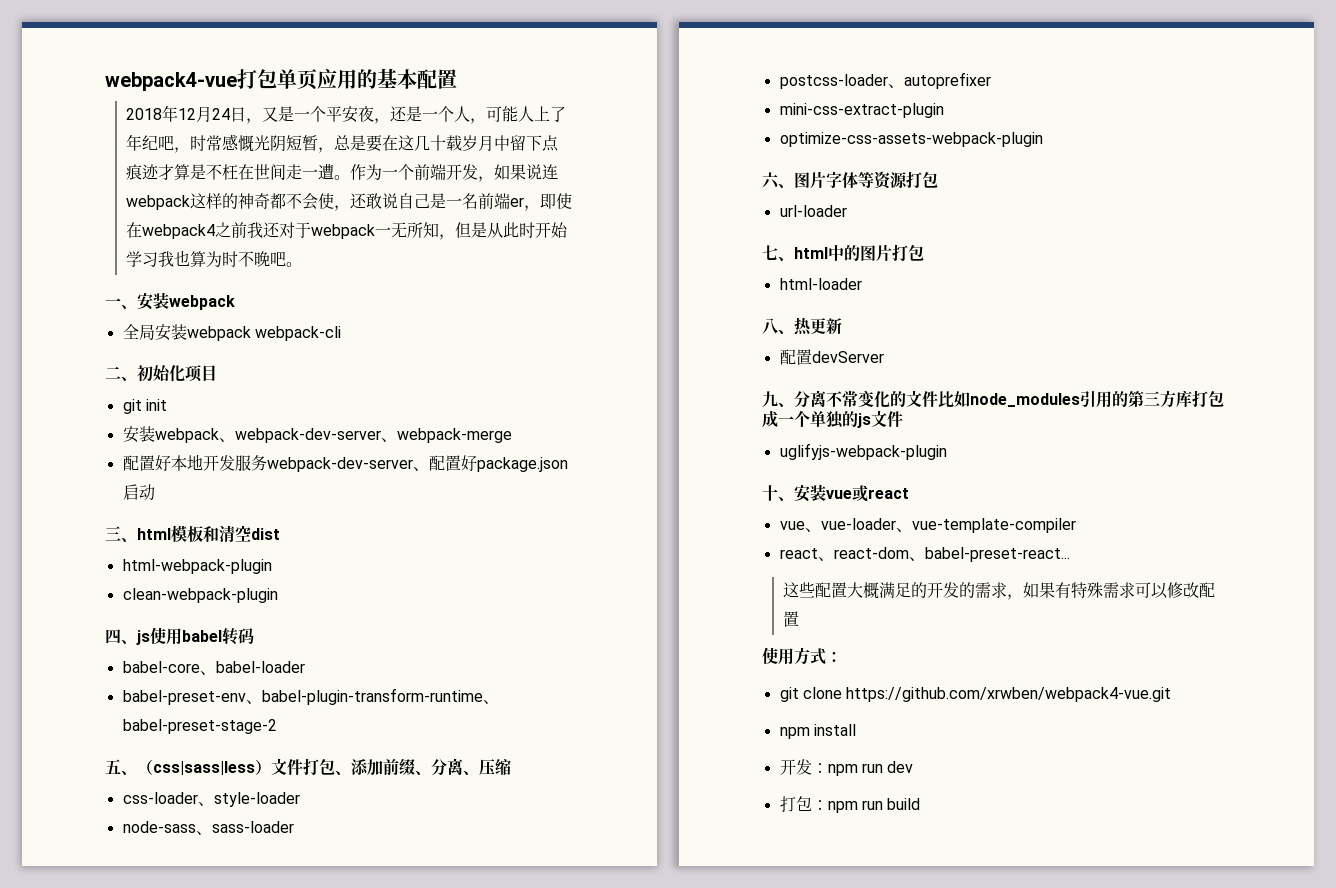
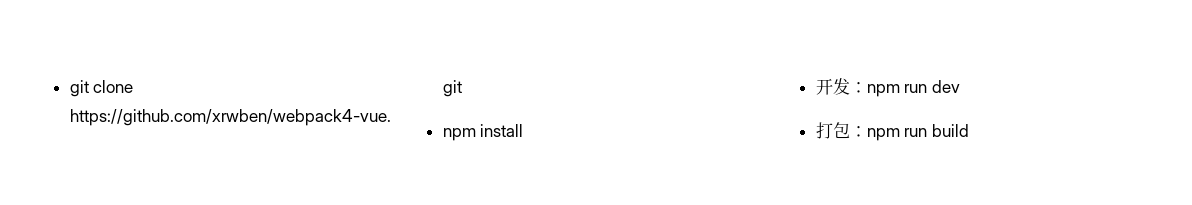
- webpack4-vue打包单页应用的基本配置
- 2018年12月24日，又是一个平安夜，还是一个人，可能人上了年纪吧，时常感慨光阴短暂，总是要在这几十载岁月中留下点痕迹才算是不枉在世间走一遭。作为一个前端开发，如果说连webpack这样的神奇都不会使，还敢说自己是一名前端er，即使在webpack4之前我还对于webpack一无所知，但是从此时开始学习我也算为时不晚吧。
- 一、安装webpack
- 全局安装webpack webpack-cli
- 二、初始化项目
- git init
- 安装webpack、webpack-dev-server、webpack-merge
- 配置好本地开发服务webpack-dev-server、配置好package.json启动
- 三、html模板和清空dist
- html-webpack-plugin
- clean-webpack-plugin
- 四、js使用babel转码
- babel-core、babel-loader
- babel-preset-env、babel-plugin-transform-runtime、babel-preset-stage-2
- 五、（css|sass|less）文件打包、添加前缀、分离、压缩
- css-loader、style-loader
- node-sass、sass-loader
- postcss-loader、autoprefixer
- mini-css-extract-plugin
- optimize-css-assets-webpack-plugin
- 六、图片字体等资源打包
- url-loader
- 七、html中的图片打包
- html-loader
- 八、热更新
- 配置devServer
- 九、分离不常变化的文件比如node_modules引用的第三方库打包成一个单独的js文件
- uglifyjs-webpack-plugin
- 十、安装vue或react
- vue、vue-loader、vue-template-compiler
- react、react-dom、babel-preset-react...
- 这些配置大概满足的开发的需求，如果有特殊需求可以修改配置
- 使用方式：

